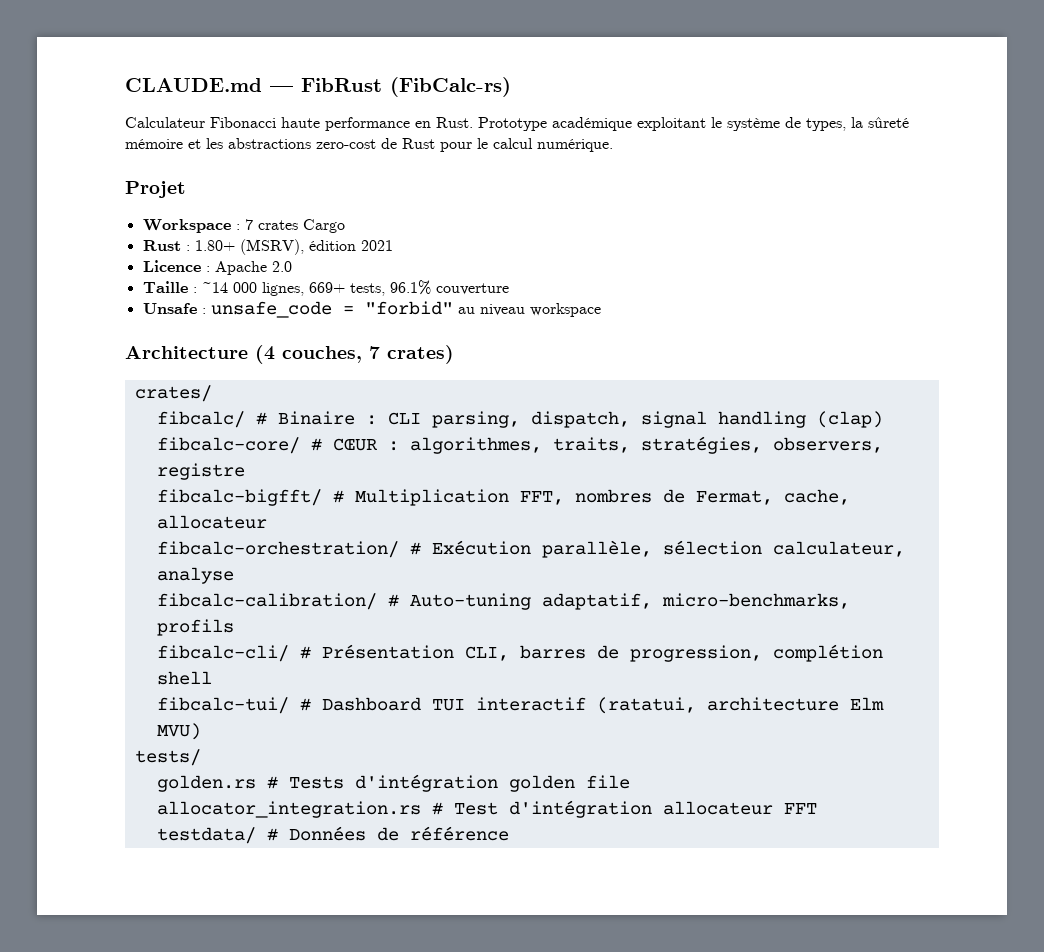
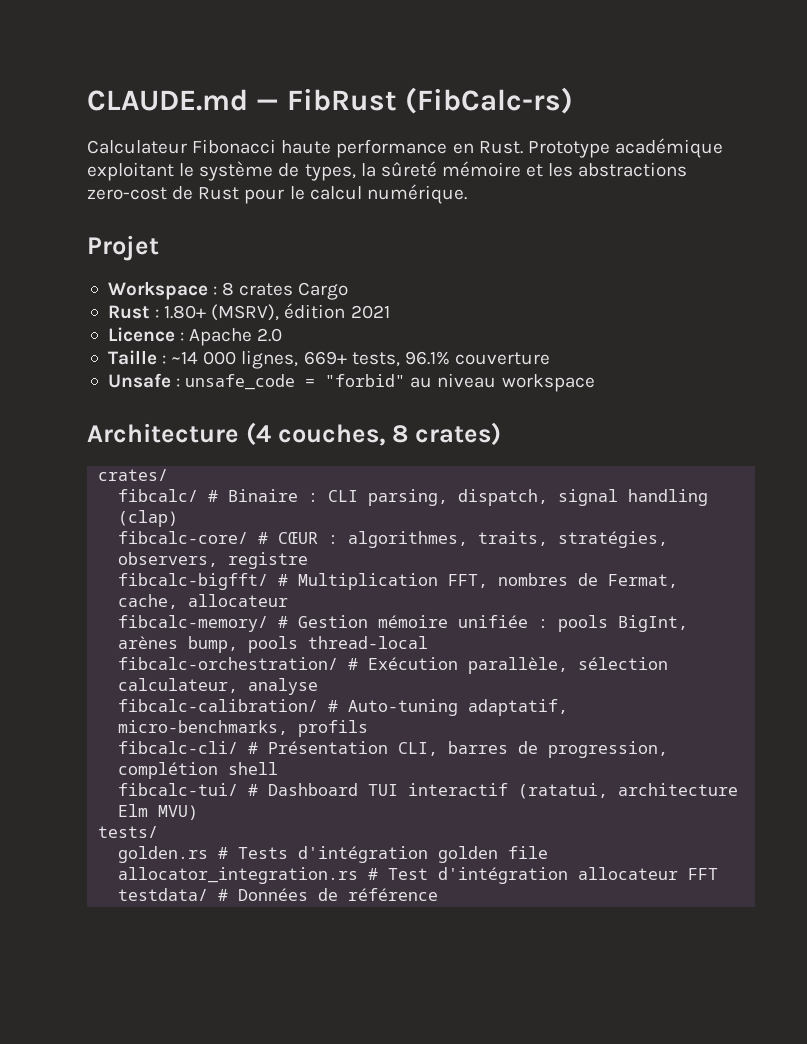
- Workspace : 7 crates Cargo
+ Workspace : 8 crates Cargo
- Architecture (4 couches, 7 crates)
+ Architecture (4 couches, 8 crates)
+ fibcalc-memory/ # Gestion mémoire unifiée : pools BigInt, arènes bump, pools thread-local

